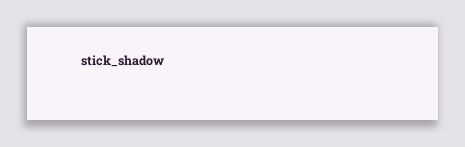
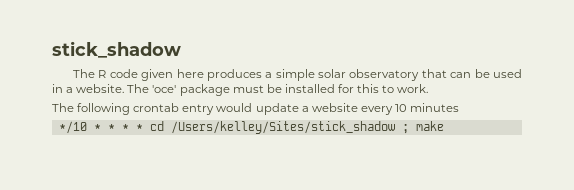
+ The R code given here produces a simple solar observatory that can be used in a website. The 'oce' package must be installed for this to work.
+ The following crontab entry would update a website every 10 minutes
+ */10 * * * * cd /Users/kelley/Sites/stick_shadow ; make

